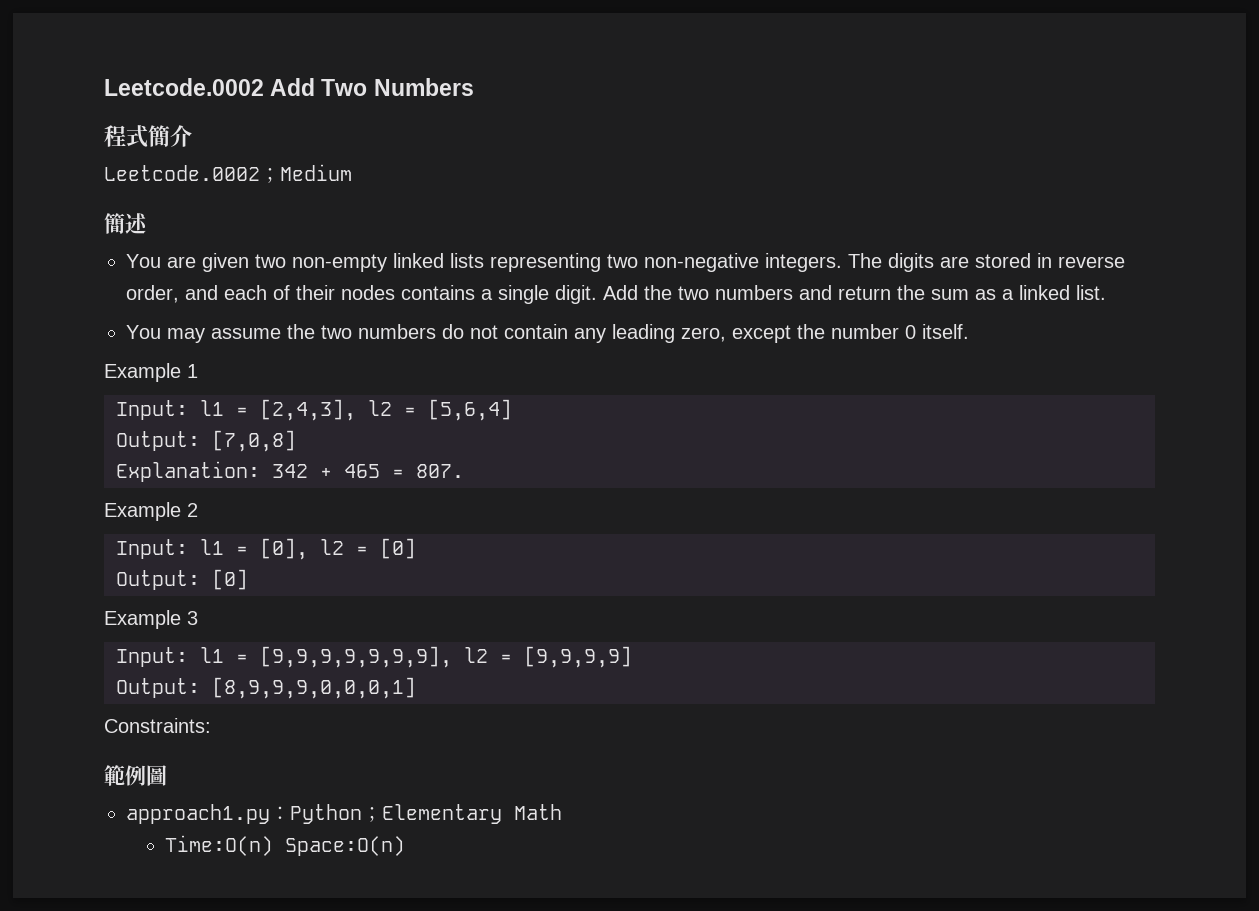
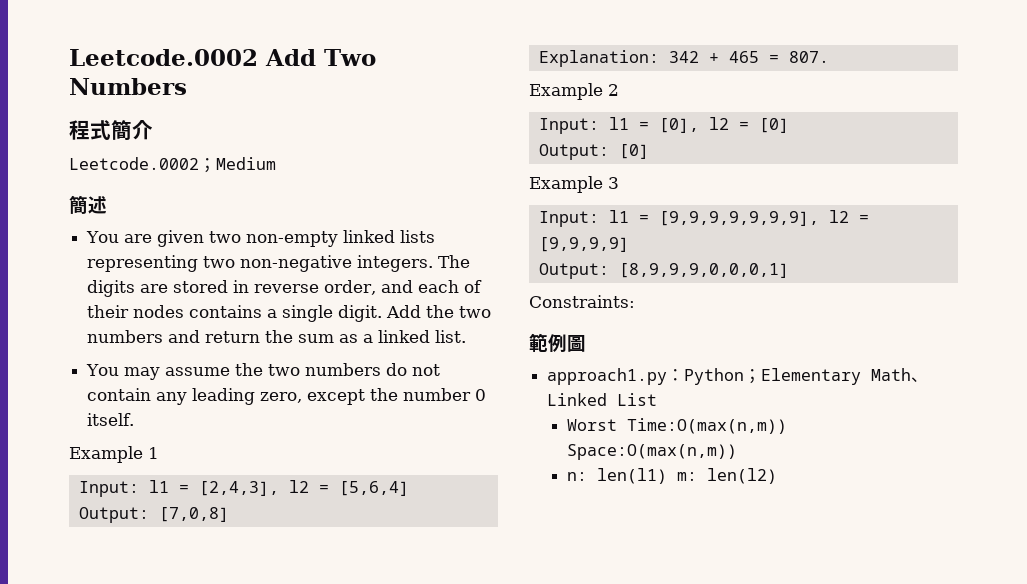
- approach1.py：Python；Elementary Math
- Time:O(n) Space:O(n)
+ approach1.py：Python；Elementary Math、Linked List
+ Worst Time:O(max(n,m)) Space:O(max(n,m))
+ n: len(l1) m: len(l2)

